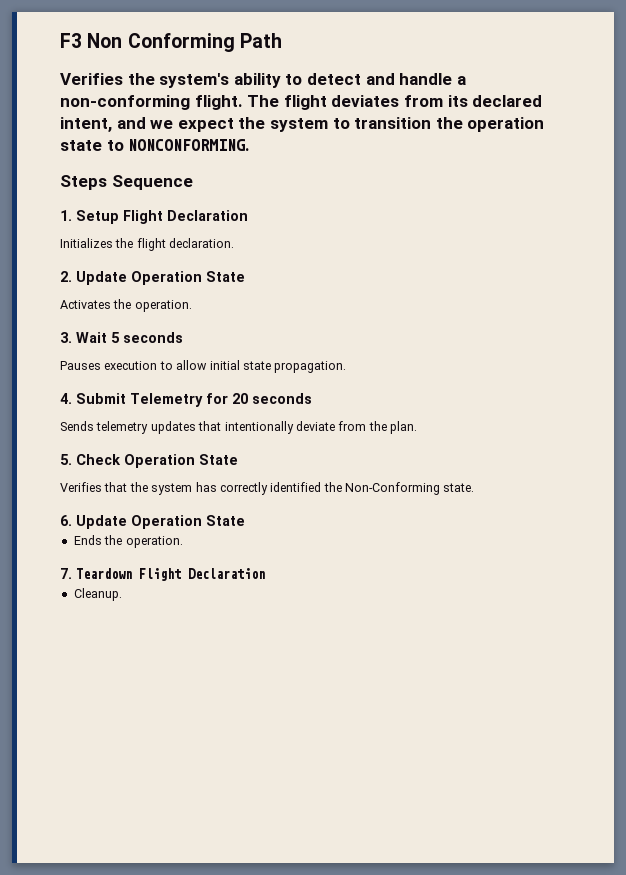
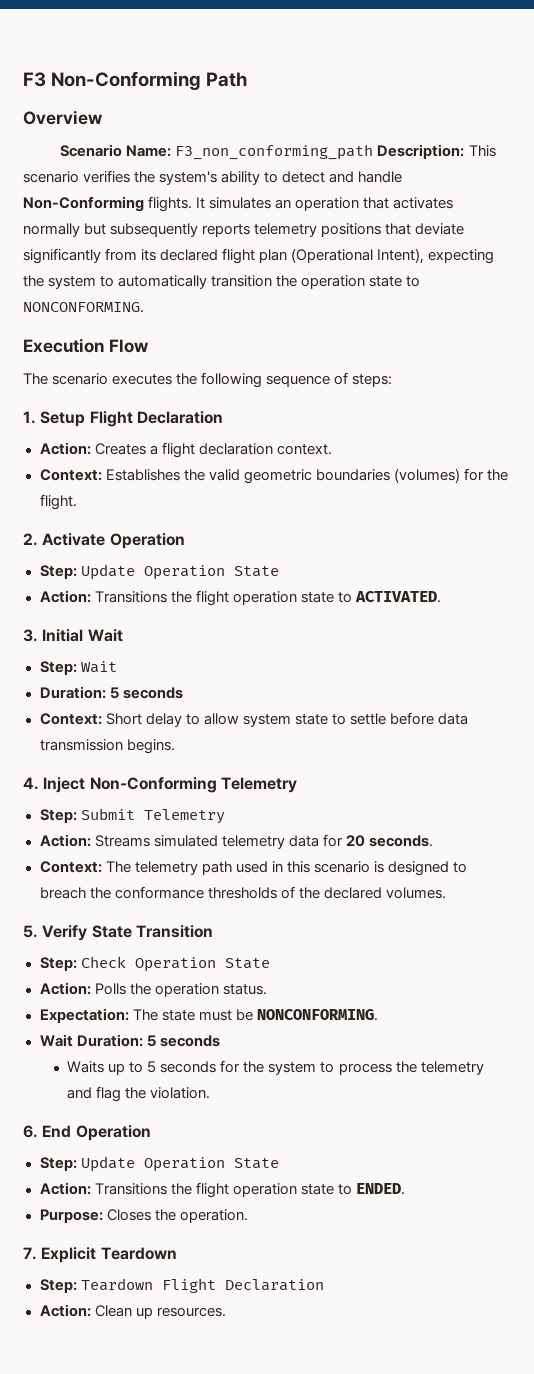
- F3 Non Conforming Path
+ F3 Non-Conforming Path
- Verifies the system's ability to detect and handle a non-conforming flight. The flight deviates from its declared intent, and we expect the system to transition the operation state to NONCONFORMING.
+ Overview
+ Scenario Name: F3_non_conforming_path Description: This scenario verifies the system's ability to detect and handle Non-Conforming flights. It simulates an operation that activates normally but subsequently reports telemetry positions that deviate significantly from its declared flight plan (Operational Intent), expecting the system to automatically transition the operation state to NONCONFORMING.
- Steps Sequence
+ Execution Flow
+ The scenario executes the following sequence of steps:
  1. Setup Flight Declaration
- Initializes the flight declaration.
- 2. Update Operation State
- Activates the operation.
+ Action: Creates a flight declaration context.
+ Context: Establishes the valid geometric boundaries (volumes) for the flight.
+ 2. Activate Operation
+ Step: Update Operation State
+ Action: Transitions the flight operation state to ACTIVATED.
- 3. Wait 5 seconds
- Pauses execution to allow initial state propagation.
- 4. Submit Telemetry for 20 seconds
- Sends telemetry updates that intentionally deviate from the plan.
- 5. Check Operation State
- Verifies that the system has correctly identified the Non-Conforming state.
- 6. Update Operation State
- Ends the operation.
+ 3. Initial Wait
+ Step: Wait
+ Duration: 5 seconds
+ Context: Short delay to allow system state to settle before data transmission begins.
+ 4. Inject Non-Conforming Telemetry
+ Step: Submit Telemetry
+ Action: Streams simulated telemetry data for 20 seconds.
+ Context: The telemetry path used in this scenario is designed to breach the conformance thresholds of the declared volumes.
+ 5. Verify State Transition
+ Step: Check Operation State
+ Action: Polls the operation status.
+ Expectation: The state must be NONCONFORMING.
+ Wait Duration: 5 seconds
+ Waits up to 5 seconds for the system to process the telemetry and flag the violation.
+ 6. End Operation
+ Step: Update Operation State
+ Action: Transitions the flight operation state to ENDED.
+ Purpose: Closes the operation.
- 7. Teardown Flight Declaration
+ 7. Explicit Teardown
+ Step: Teardown Flight Declaration
- Cleanup.
+ Action: Clean up resources.

